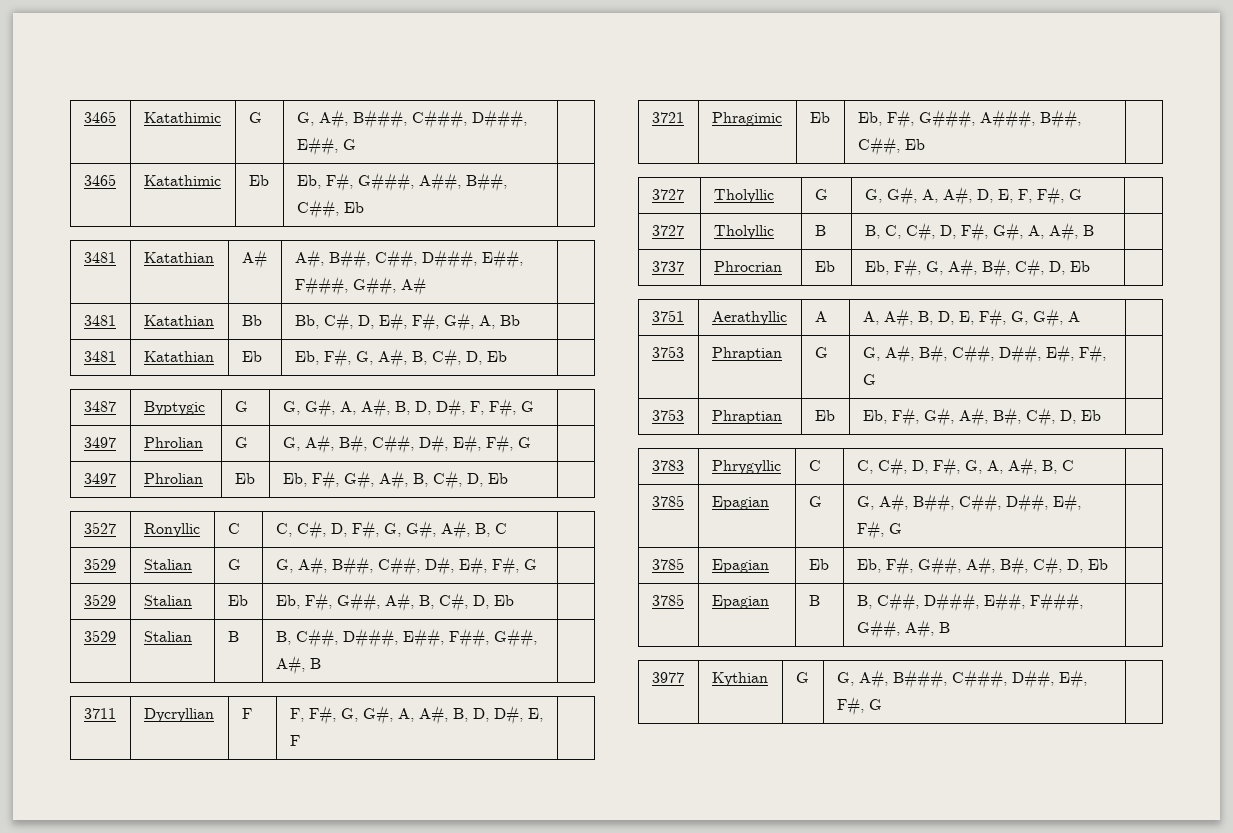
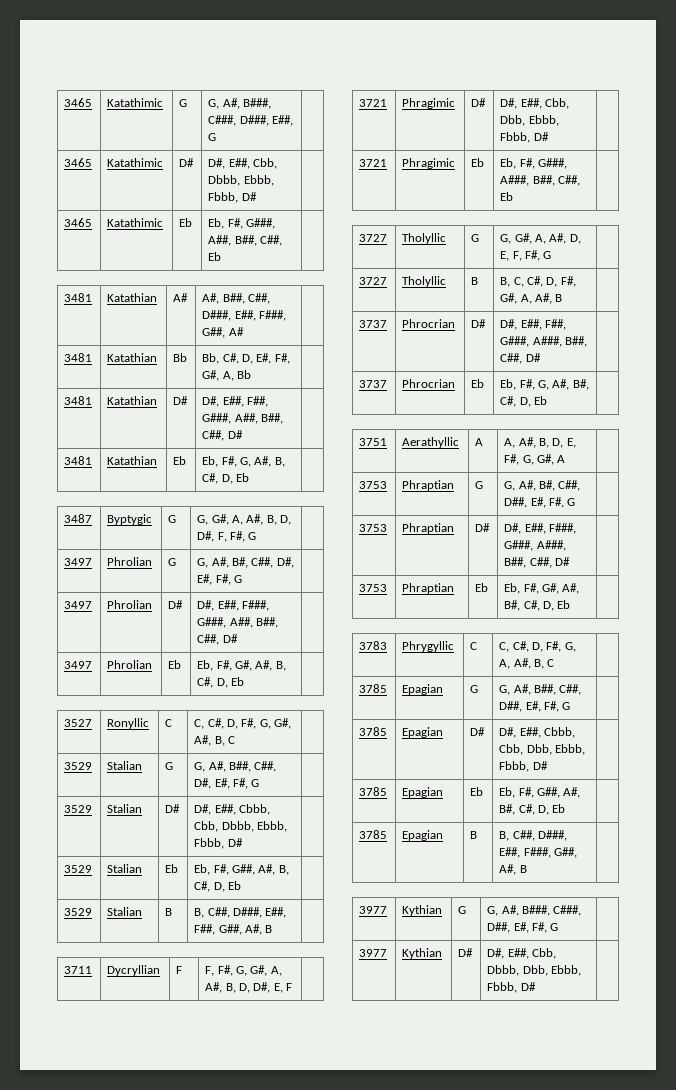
+ 3465 | Katathimic | D# | D#, E##, Cbb, Dbbb, Ebbb, Fbbb, D# |
+ 3481 | Katathian | D# | D#, E##, F##, G###, A##, B##, C##, D# |
+ 3497 | Phrolian | D# | D#, E##, F###, G###, A##, B##, C##, D# |
+ 3529 | Stalian | D# | D#, E##, Cbbb, Cbb, Dbbb, Ebbb, Fbbb, D# |
+ 3721 | Phragimic | D# | D#, E##, Cbb, Dbb, Ebbb, Fbbb, D# |
+ 3737 | Phrocrian | D# | D#, E##, F##, G###, A###, B##, C##, D# |
+ 3753 | Phraptian | D# | D#, E##, F###, G###, A###, B##, C##, D# |
+ 3785 | Epagian | D# | D#, E##, Cbbb, Cbb, Dbb, Ebbb, Fbbb, D# |
+ 3977 | Kythian | D# | D#, E##, Cbb, Dbbb, Dbb, Ebbb, Fbbb, D# |

